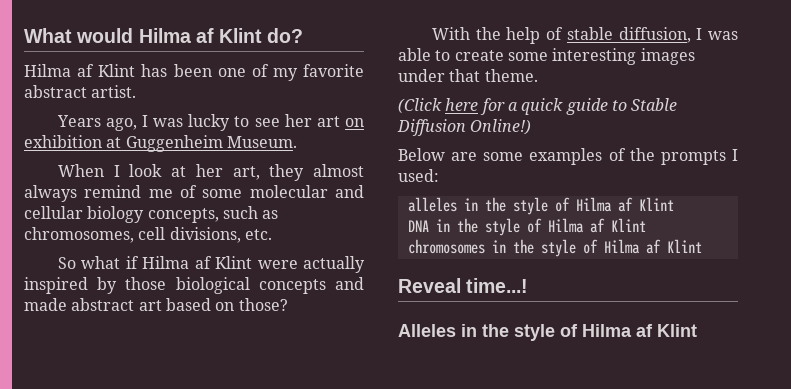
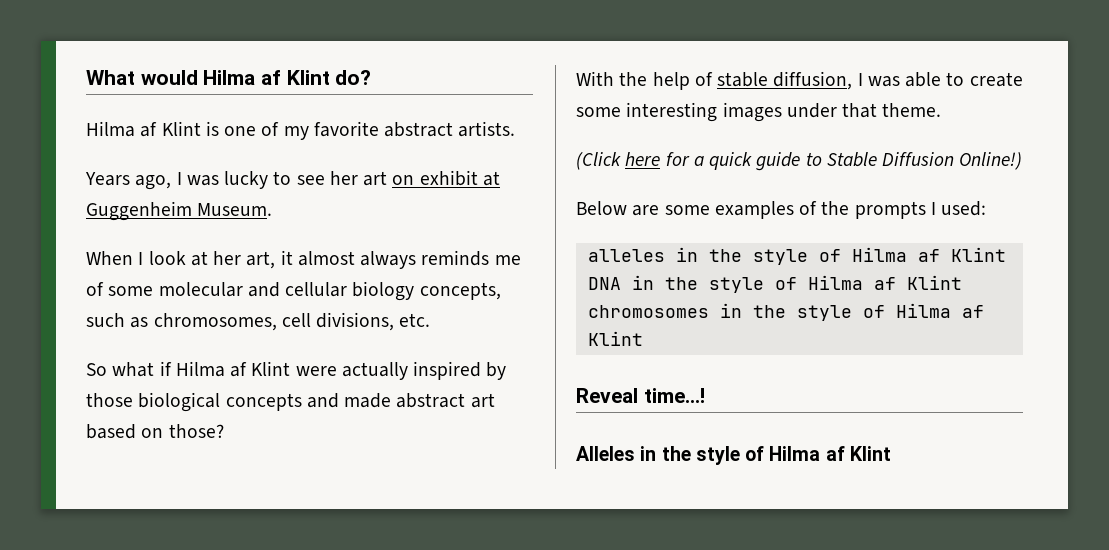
- Hilma af Klint has been one of my favorite abstract artist.
+ Hilma af Klint is one of my favorite abstract artists.
- Years ago, I was lucky to see her art on exhibition at Guggenheim Museum.
+ Years ago, I was lucky to see her art on exhibit at Guggenheim Museum.
- When I look at her art, they almost always remind me of some molecular and cellular biology concepts, such as chromosomes, cell divisions, etc.
+ When I look at her art, it almost always reminds me of some molecular and cellular biology concepts, such as chromosomes, cell divisions, etc.

